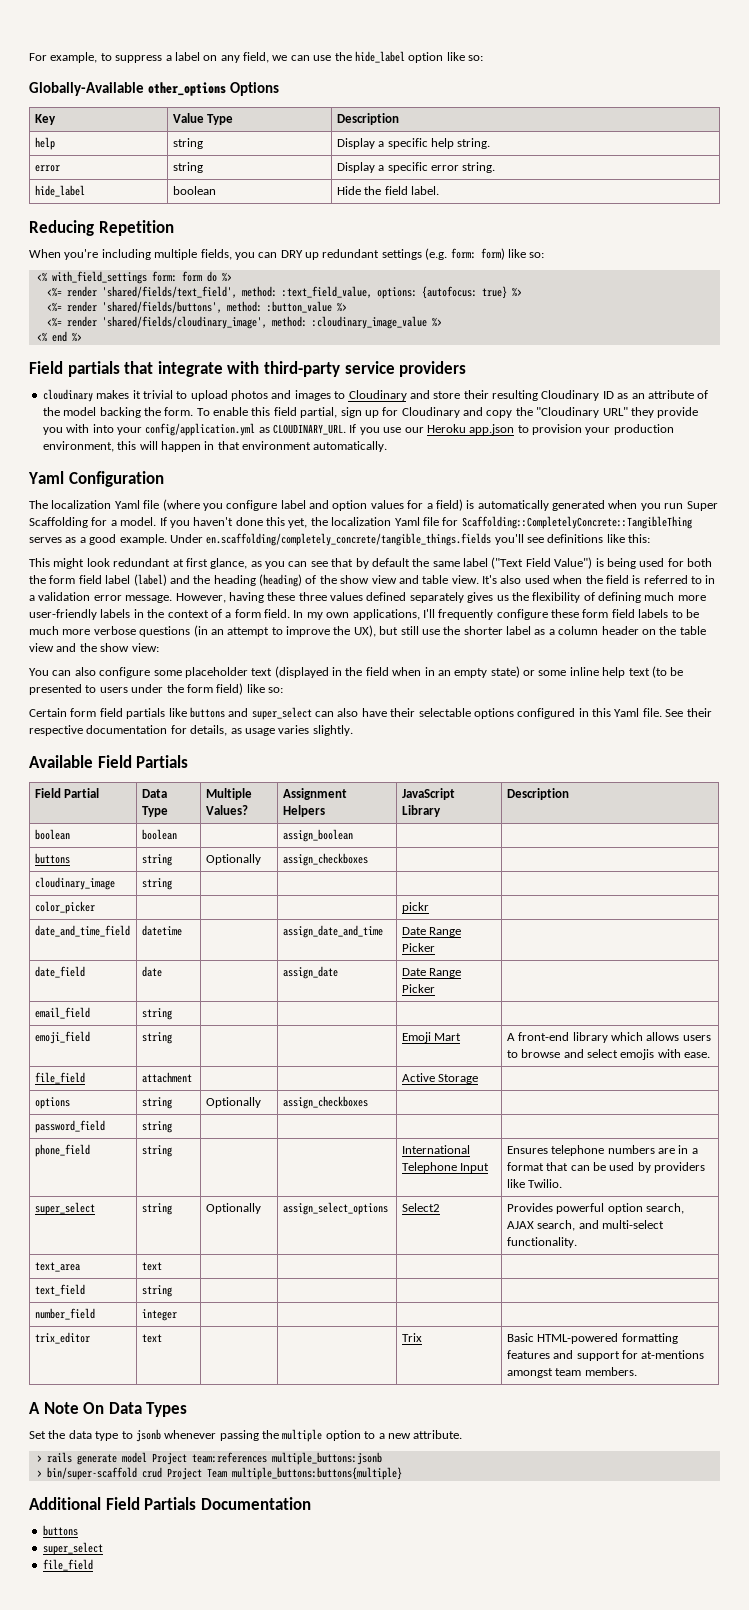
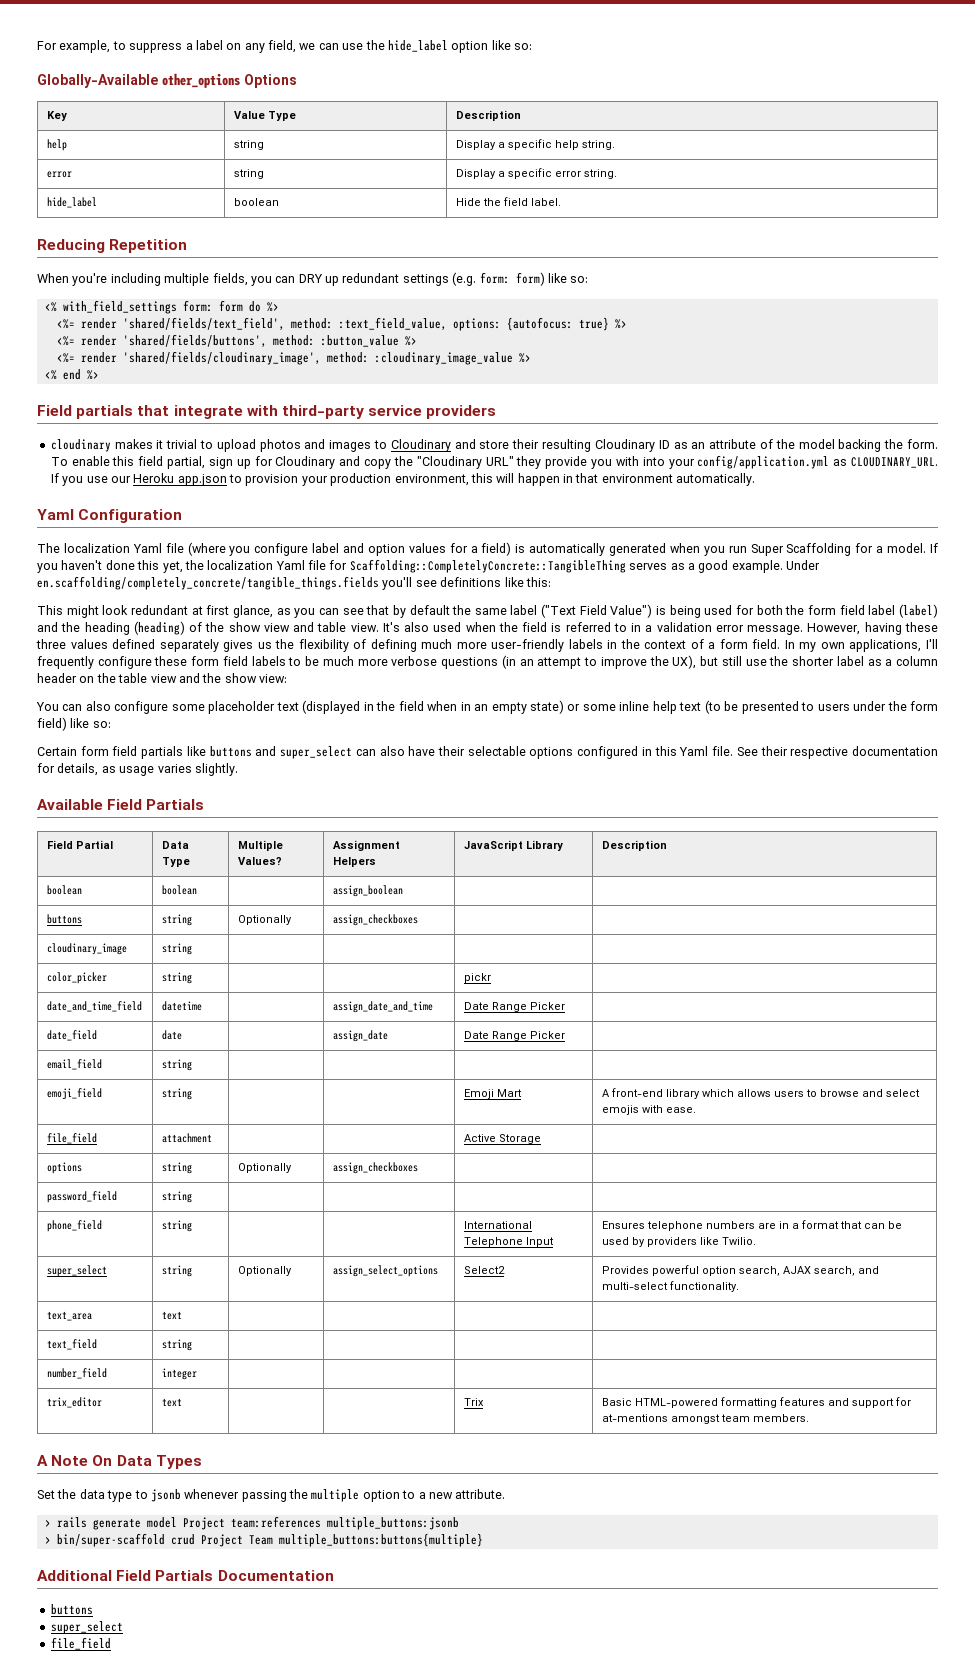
- color_picker | | | | pickr |
+ color_picker | string | | | pickr |

